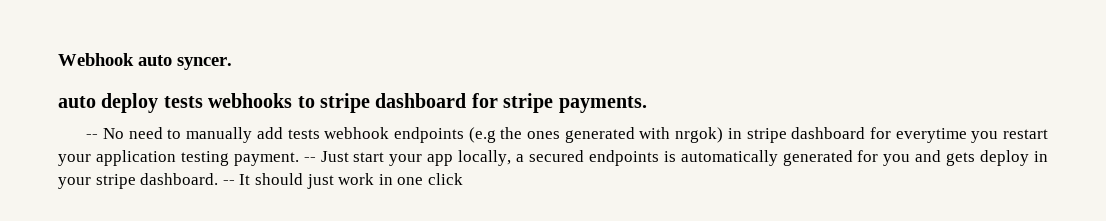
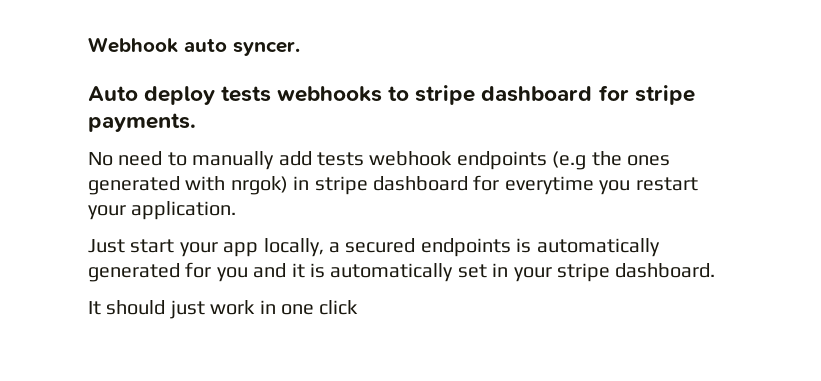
- auto deploy tests webhooks to stripe dashboard for stripe payments.
+ Auto deploy tests webhooks to stripe dashboard for stripe payments.
- -- No need to manually add tests webhook endpoints (e.g the ones generated with nrgok) in stripe dashboard for everytime you restart your application testing payment. -- Just start your app locally, a secured endpoints is automatically generated for you and gets deploy in your stripe dashboard. -- It should just work in one click
+ No need to manually add tests webhook endpoints (e.g the ones generated with nrgok) in stripe dashboard for everytime you restart your application.
+ Just start your app locally, a secured endpoints is automatically generated for you and it is automatically set in your stripe dashboard.
+ It should just work in one click

